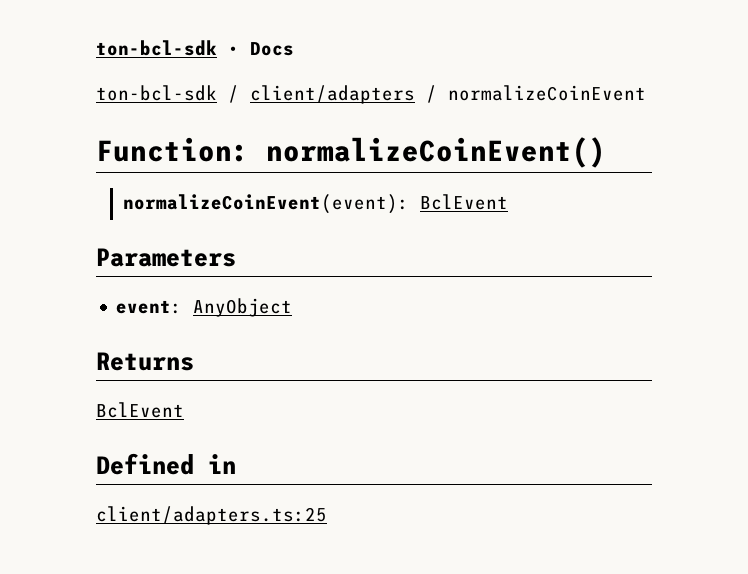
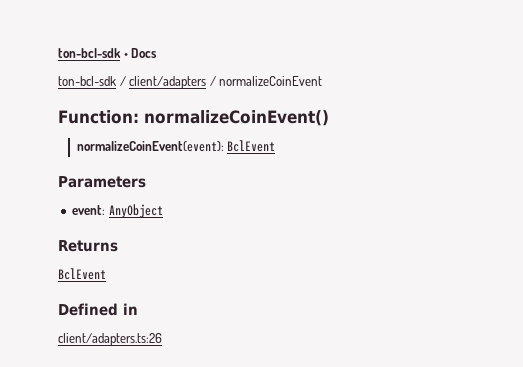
- client/adapters.ts:25
+ client/adapters.ts:26

